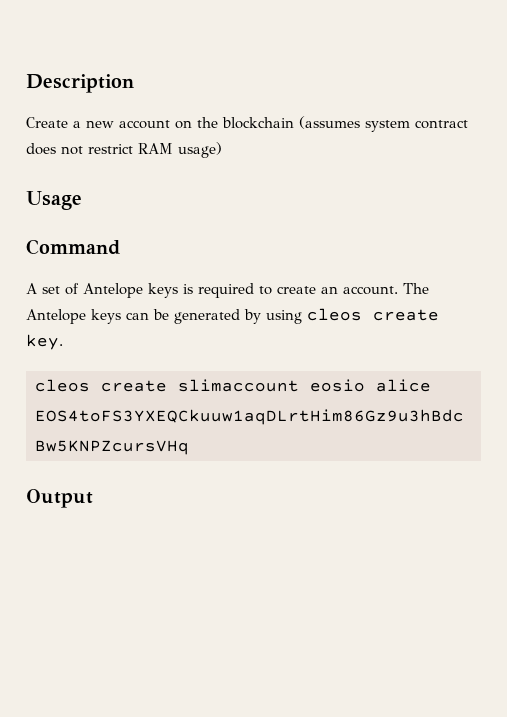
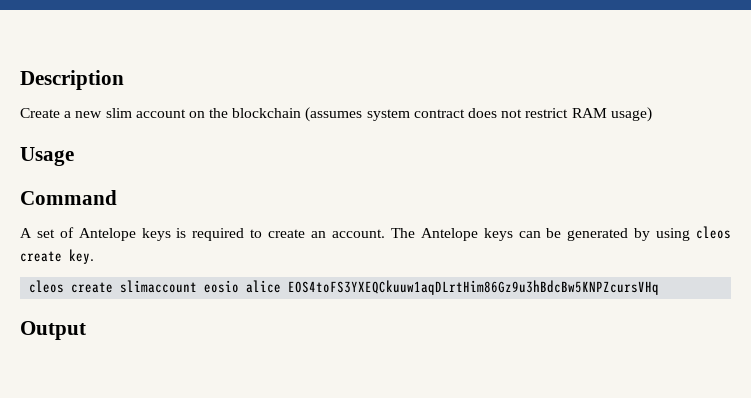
- Create a new account on the blockchain (assumes system contract does not restrict RAM usage)
+ Create a new slim account on the blockchain (assumes system contract does not restrict RAM usage)

